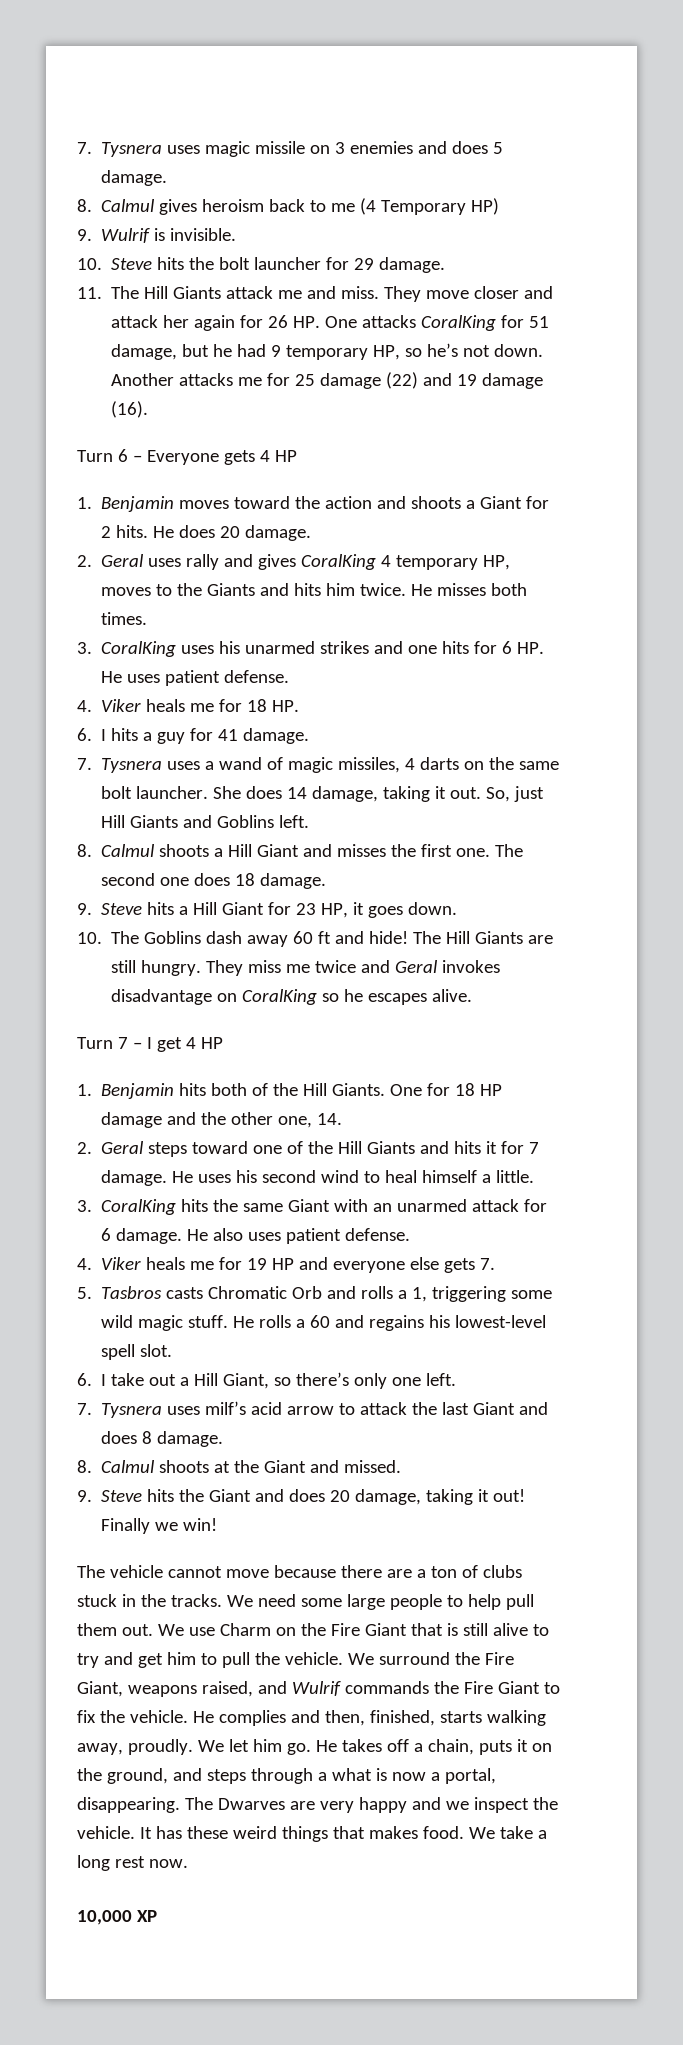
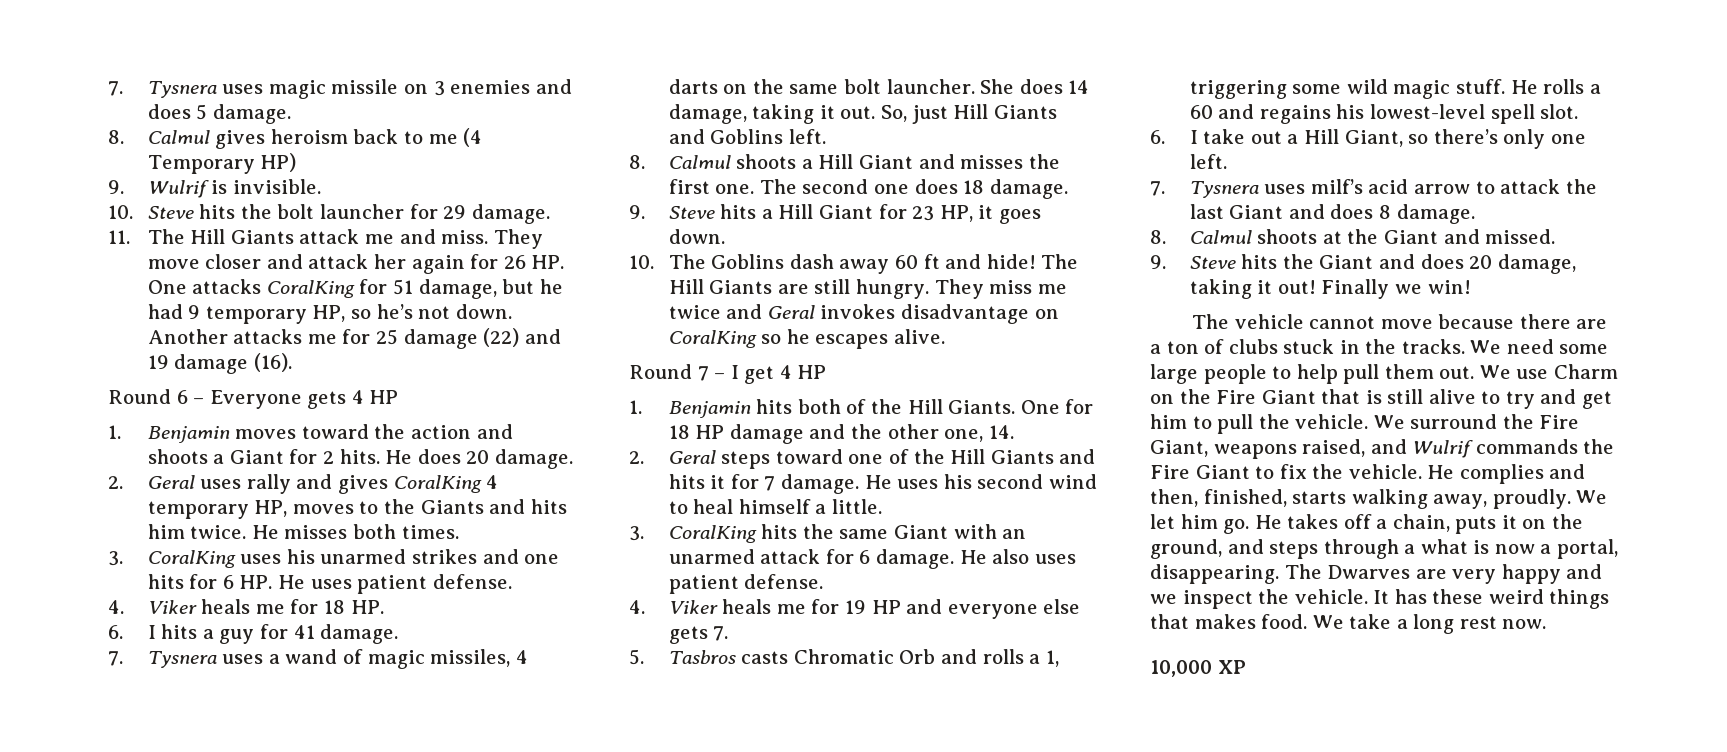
- Turn 6 – Everyone gets 4 HP
+ Round 6 – Everyone gets 4 HP
- Turn 7 – I get 4 HP
+ Round 7 – I get 4 HP

